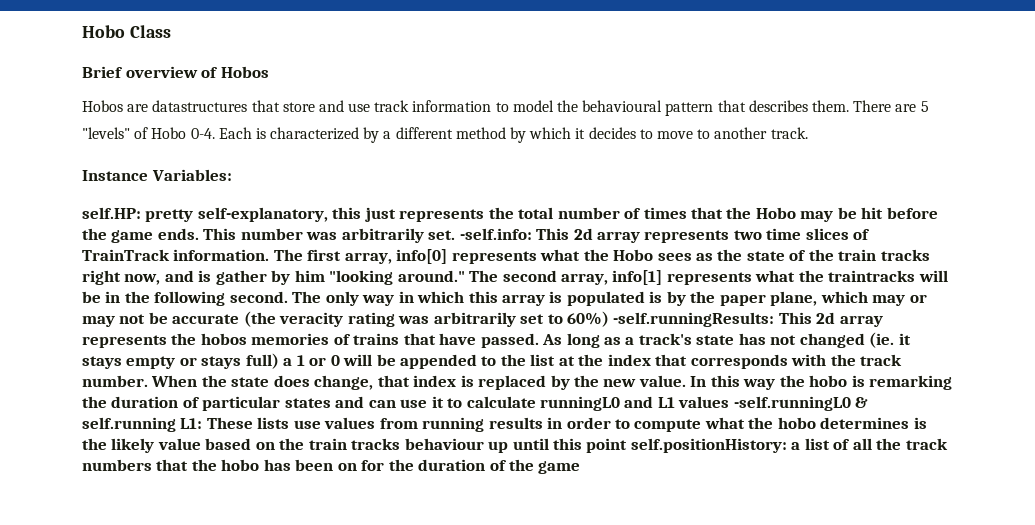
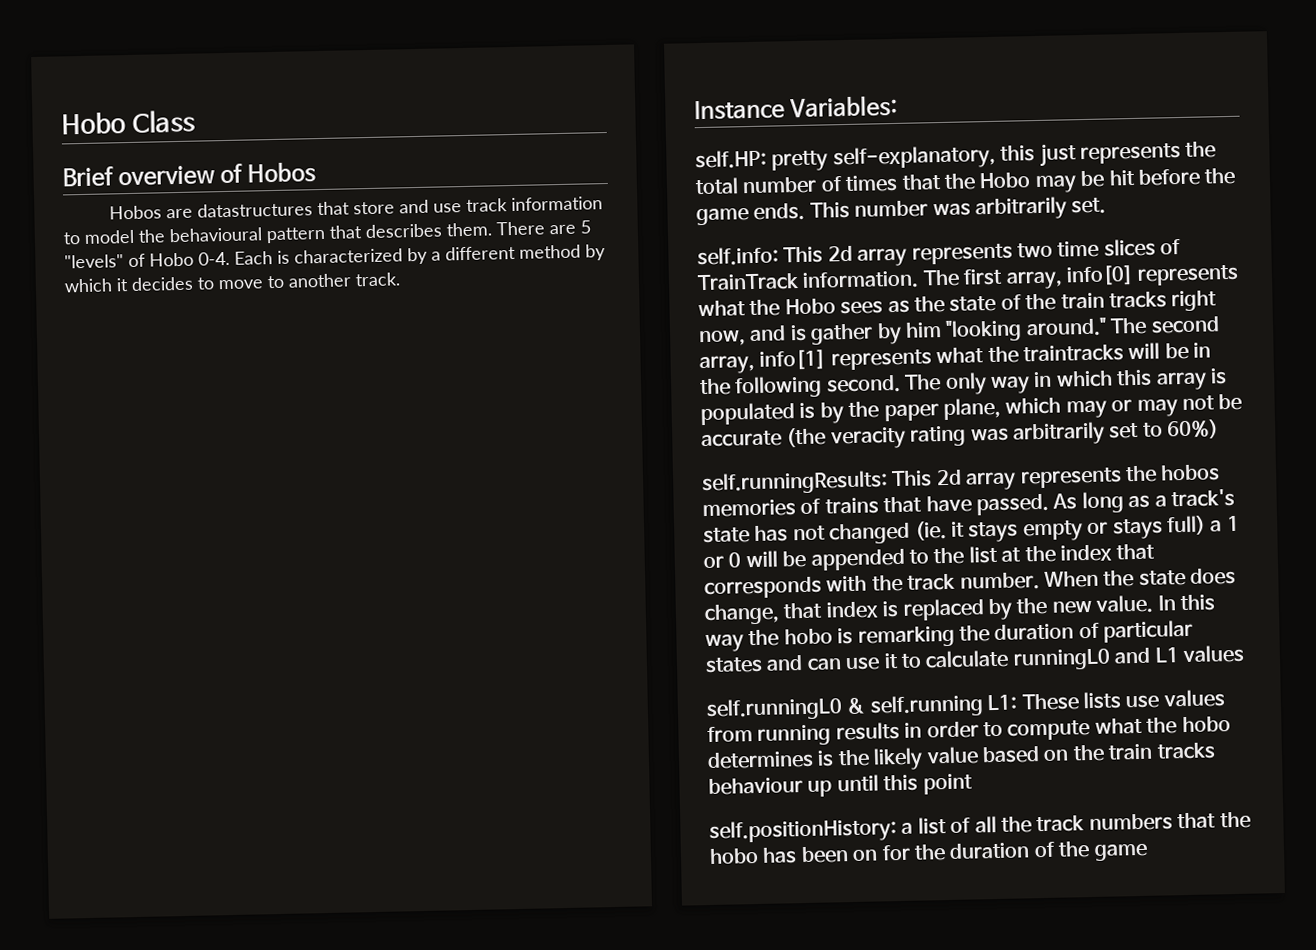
- This number was arbitrarily set. -self.info: This 2d array represents two time slices of TrainTrack information.
+ This number was arbitrarily set.
+ self.info: This 2d array represents two time slices of TrainTrack information.
- The only way in which this array is populated is by the paper plane, which may or may not be accurate (the veracity rating was arbitrarily set to 60%) -self.runningResults: This 2d array represents the hobos memories of trains that have passed.
+ The only way in which this array is populated is by the paper plane, which may or may not be accurate (the veracity rating was arbitrarily set to 60%)
+ self.runningResults: This 2d array represents the hobos memories of trains that have passed.
- In this way the hobo is remarking the duration of particular states and can use it to calculate runningL0 and L1 values -self.runningL0 & self.running L1:
+ In this way the hobo is remarking the duration of particular states and can use it to calculate runningL0 and L1 values
+ self.runningL0 & self.running L1:
- These lists use values from running results in order to compute what the hobo determines is the likely value based on the train tracks behaviour up until this point self.positionHistory:
+ These lists use values from running results in order to compute what the hobo determines is the likely value based on the train tracks behaviour up until this point
+ self.positionHistory:

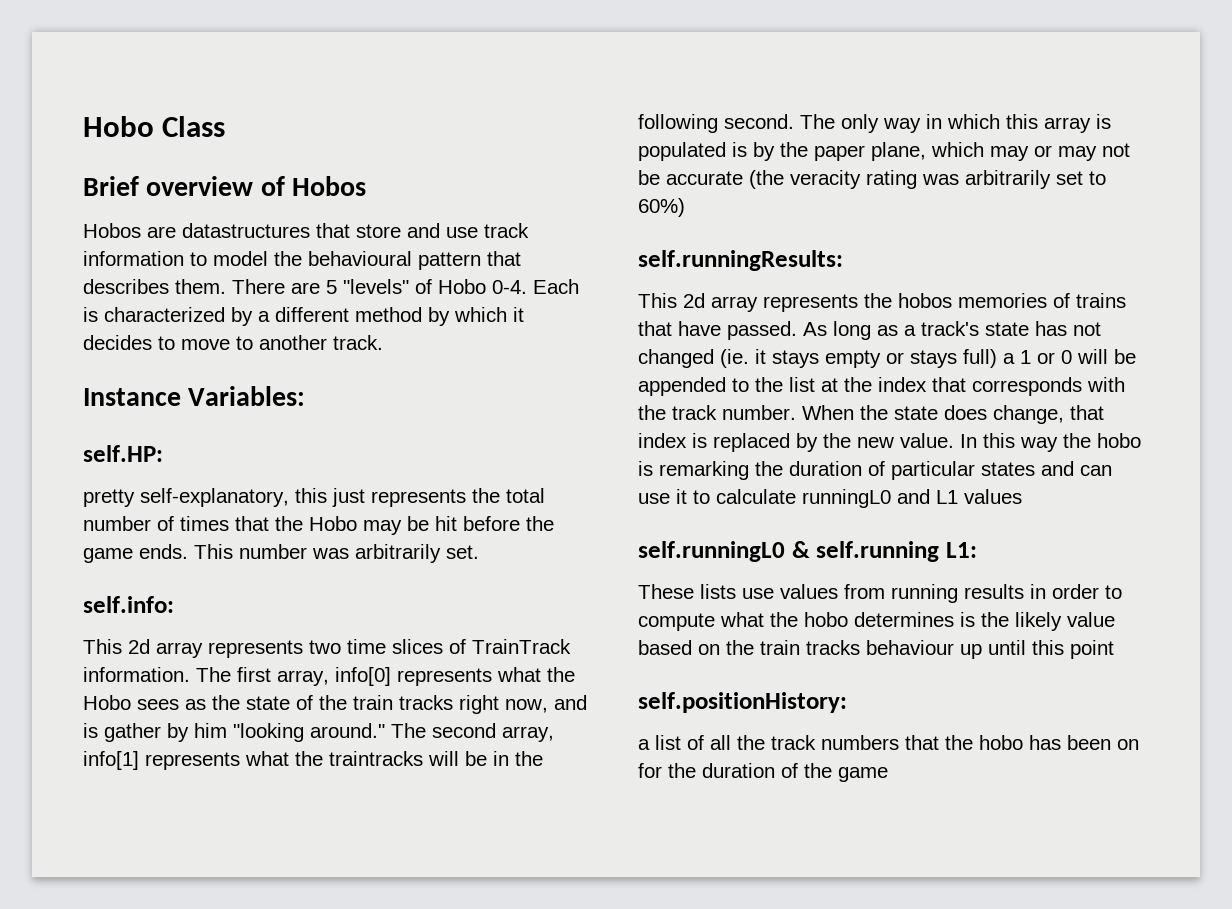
- self.HP: pretty self-explanatory, this just represents the total number of times that the Hobo may be hit before the game ends.
+ self.HP:
+ pretty self-explanatory, this just represents the total number of times that the Hobo may be hit before the game ends.
- self.info: This 2d array represents two time slices of TrainTrack information.
+ self.info:
+ This 2d array represents two time slices of TrainTrack information.
- self.runningResults: This 2d array represents the hobos memories of trains that have passed.
+ self.runningResults:
+ This 2d array represents the hobos memories of trains that have passed.
- self.runningL0 & self.running L1: These lists use values from running results in order to compute what the hobo determines is the likely value based on the train tracks behaviour up until this point
+ self.runningL0 & self.running L1:
+ These lists use values from running results in order to compute what the hobo determines is the likely value based on the train tracks behaviour up until this point
- self.positionHistory: a list of all the track numbers that the hobo has been on for the duration of the game
+ self.positionHistory:
+ a list of all the track numbers that the hobo has been on for the duration of the game

